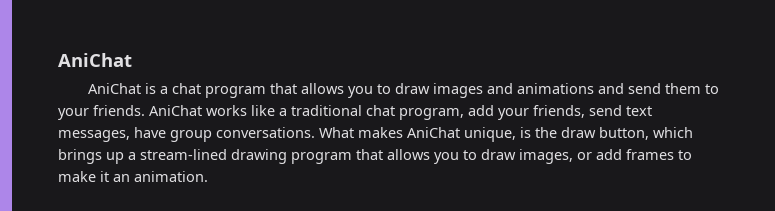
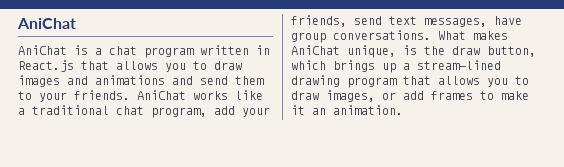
- AniChat is a chat program that allows you to draw images and animations and send them to your friends.
+ AniChat is a chat program written in React.js that allows you to draw images and animations and send them to your friends.

